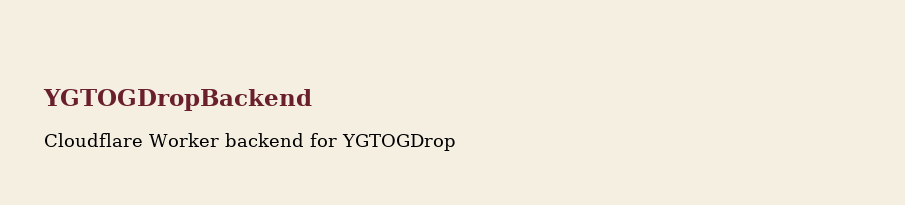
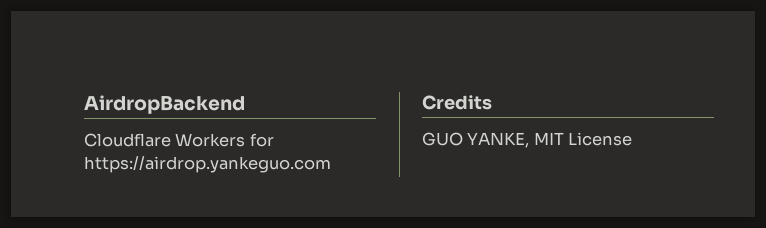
- YGTOGDropBackend
+ AirdropBackend
- Cloudflare Worker backend for YGTOGDrop
+ Cloudflare Workers for https://airdrop.yankeguo.com
+ Credits
+ GUO YANKE, MIT License

